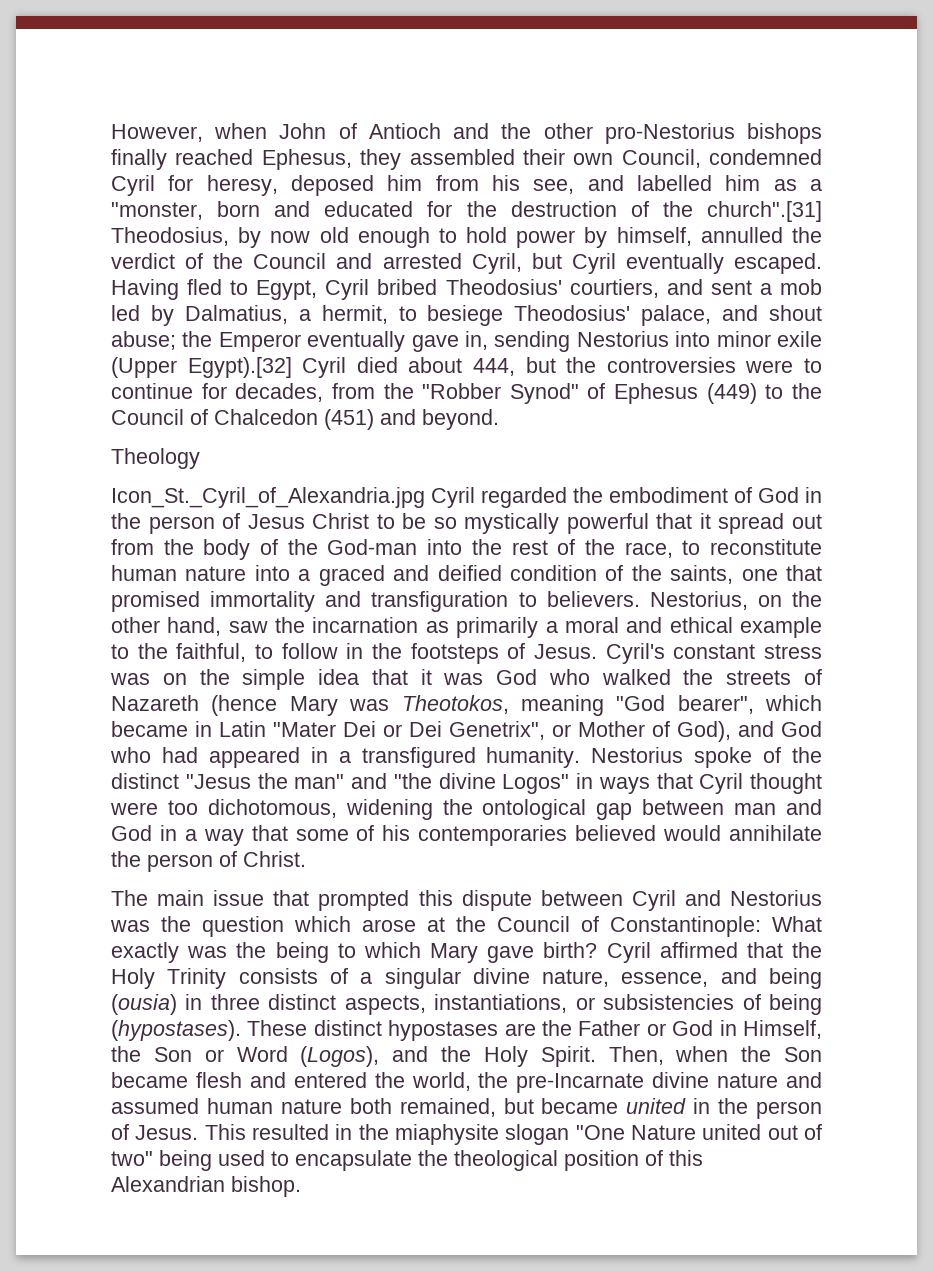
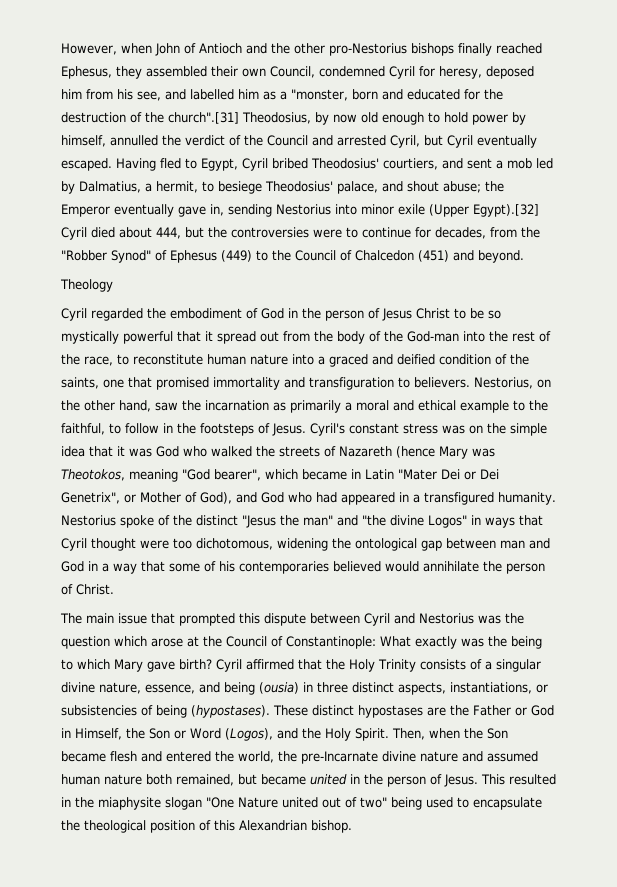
- Icon_St._Cyril_of_Alexandria.jpg Cyril regarded the embodiment of God in the person of Jesus Christ to be so mystically powerful that it spread out from the body of the God-man into the rest of the race, to reconstitute human nature into a graced and deified condition of the saints, one that promised immortality and transfiguration to believers.
+ Cyril regarded the embodiment of God in the person of Jesus Christ to be so mystically powerful that it spread out from the body of the God-man into the rest of the race, to reconstitute human nature into a graced and deified condition of the saints, one that promised immortality and transfiguration to believers.

